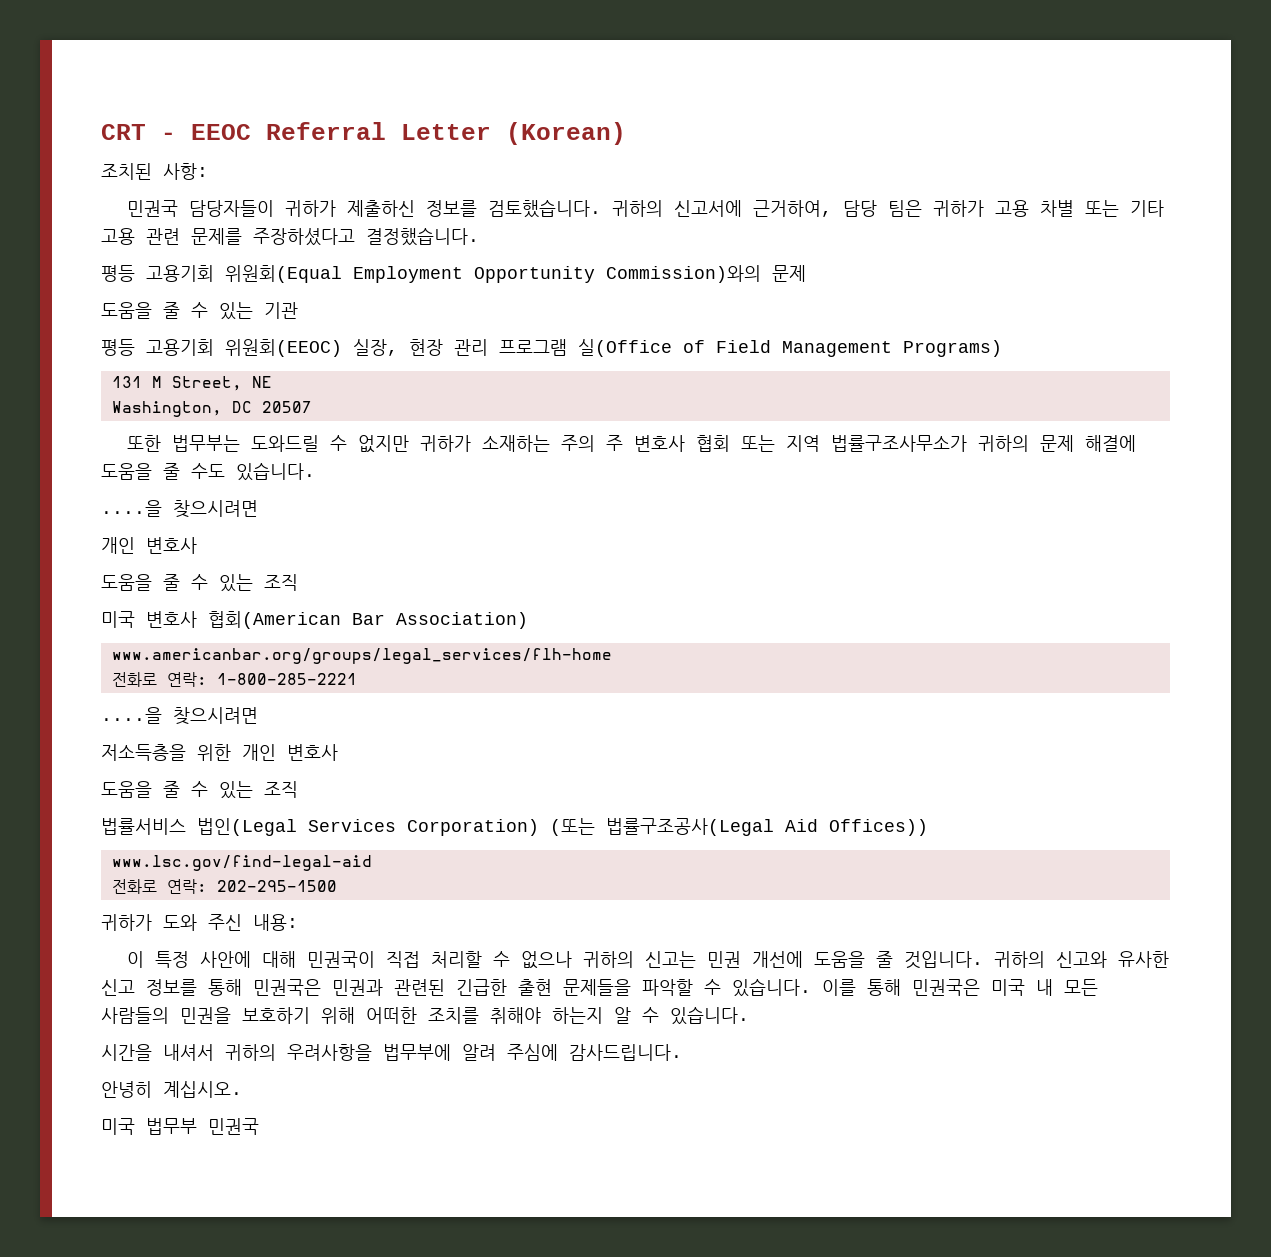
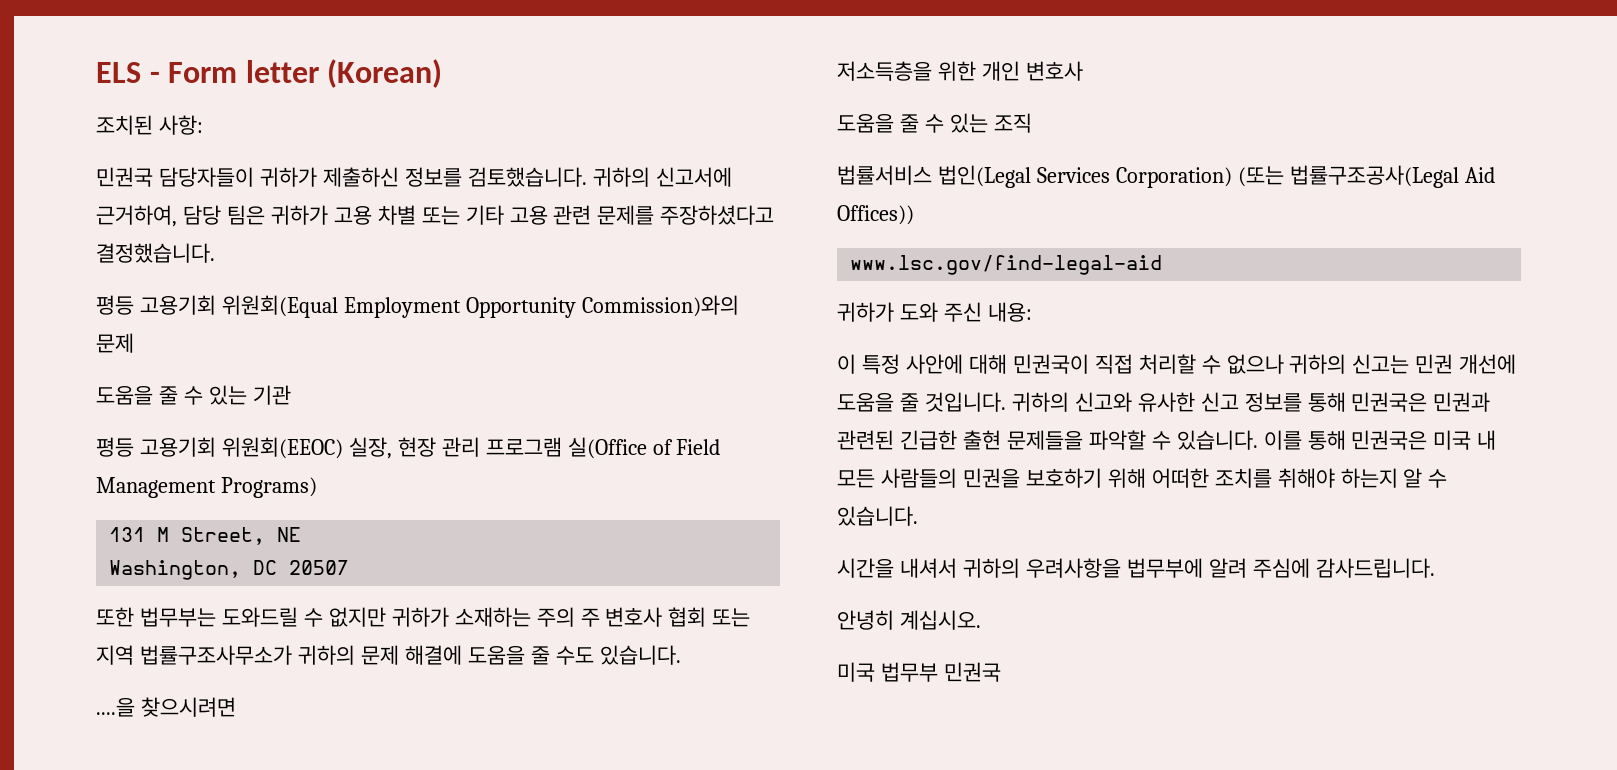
- CRT - EEOC Referral Letter (Korean)
+ ELS - Form letter (Korean)
  또한 법무부는 도와드릴 수 없지만 귀하가 소재하는 주의 주 변호사 협회 또는 지역 법률구조사무소가 귀하의 문제 해결에 도움을 줄 수도 있습니다.
- ....을 찾으시려면
- 개인 변호사
- 도움을 줄 수 있는 조직
- 미국 변호사 협회(American Bar Association)
- www.americanbar.org/groups/legal_services/flh-home
- 전화로 연락: 1-800-285-2221
- 전화로 연락: 202-295-1500

